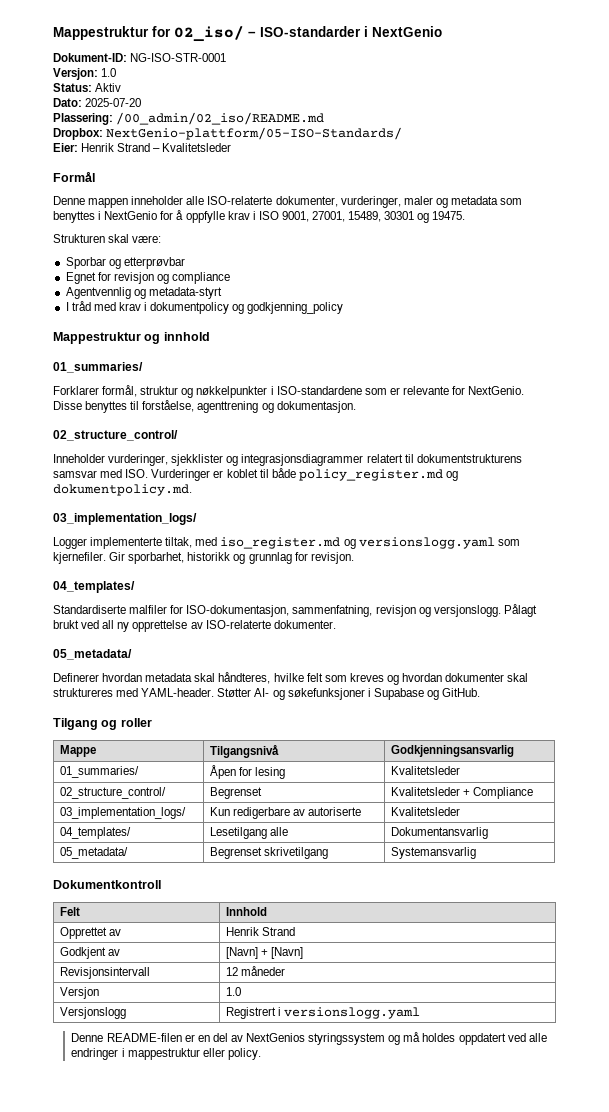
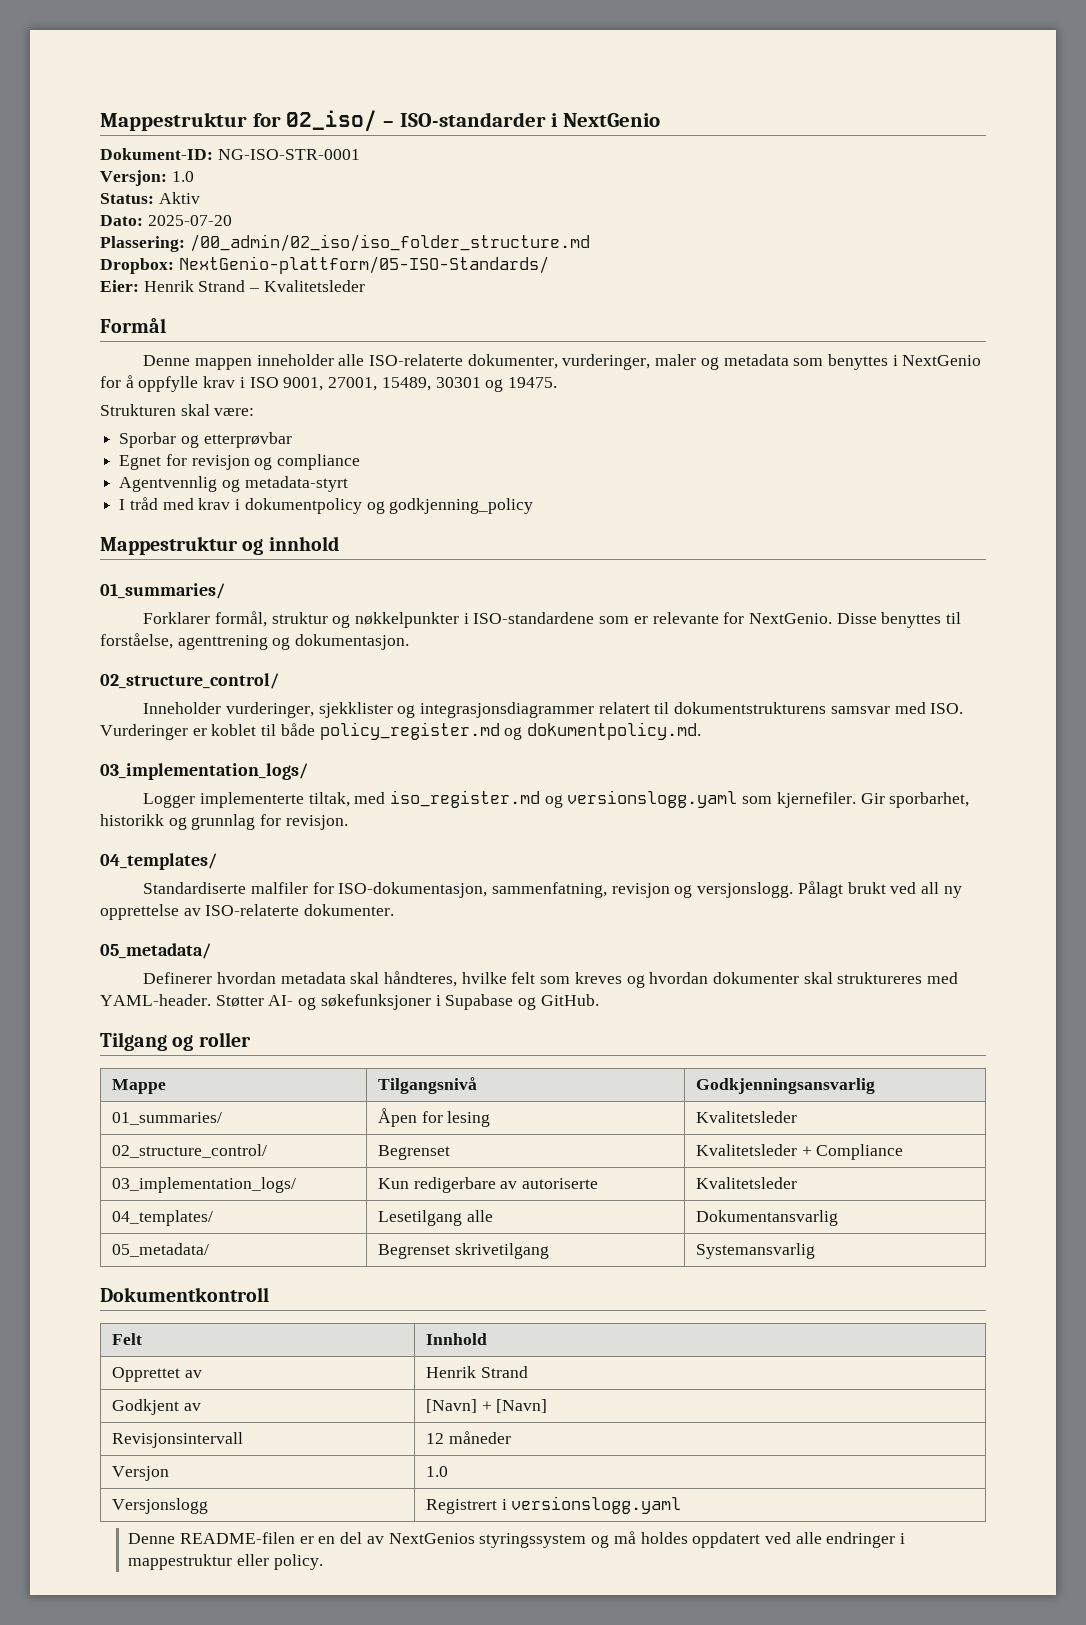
- Plassering: /00_admin/02_iso/README.md
+ Plassering: /00_admin/02_iso/iso_folder_structure.md

